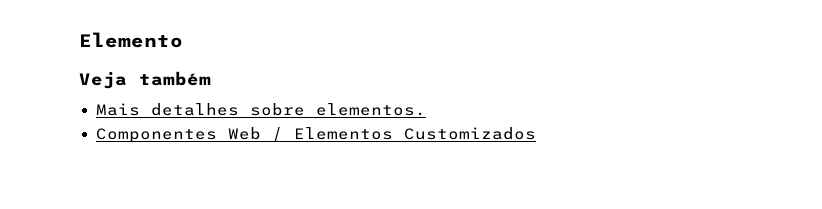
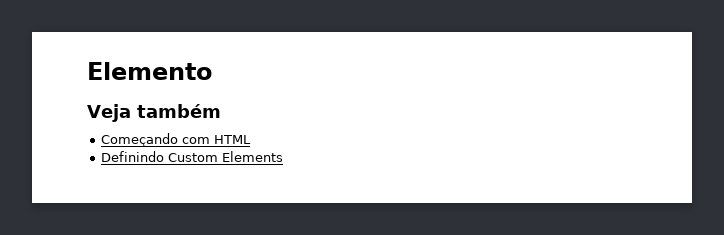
- Mais detalhes sobre elementos.
- Componentes Web / Elementos Customizados
+ Começando com HTML
+ Definindo Custom Elements

